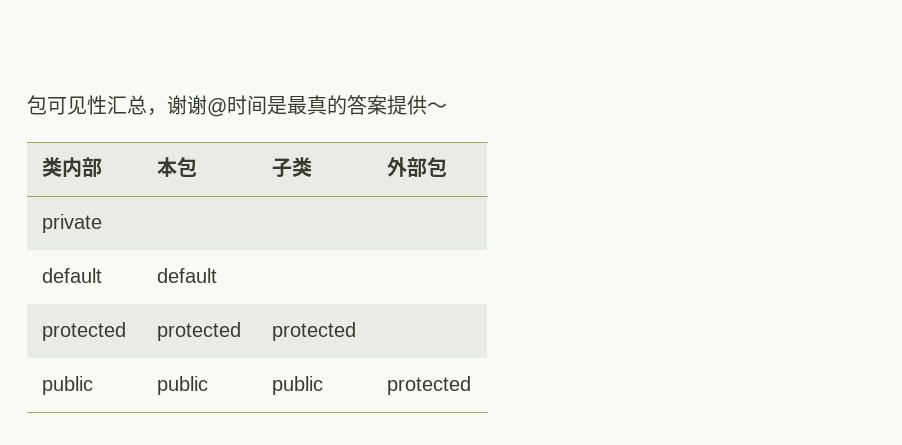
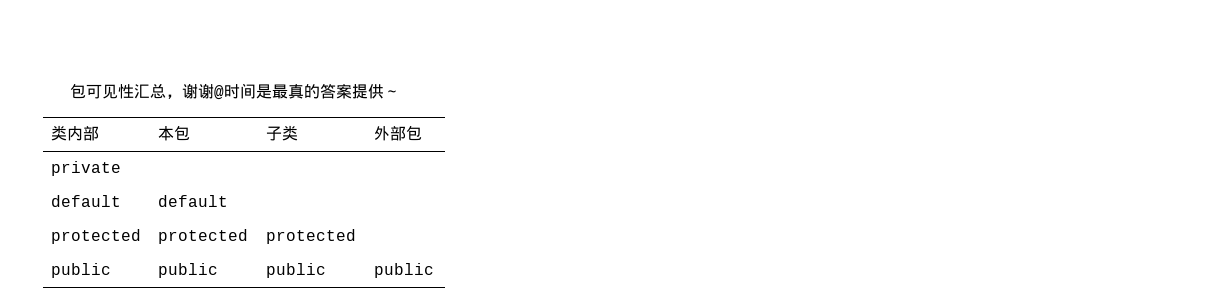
- public | public | public | protected
+ public | public | public | public

